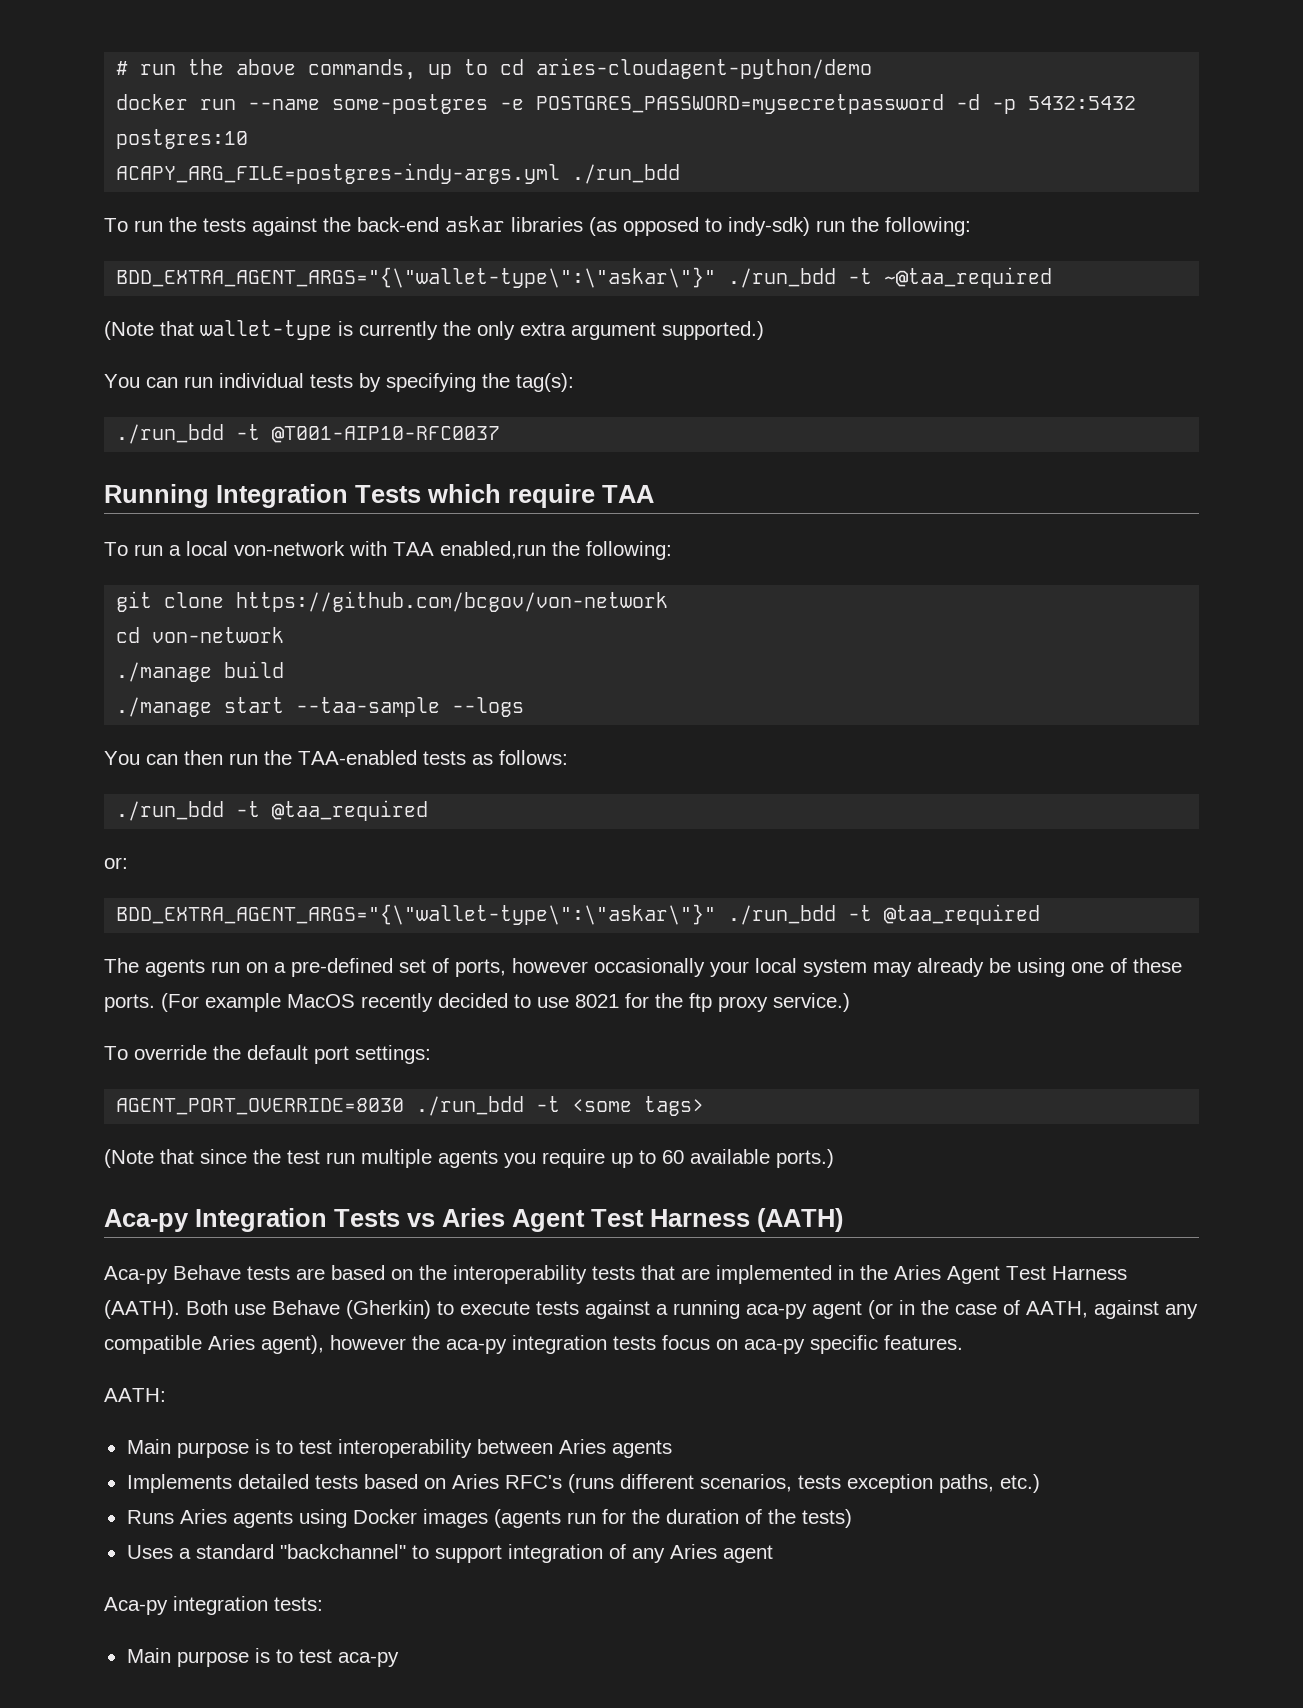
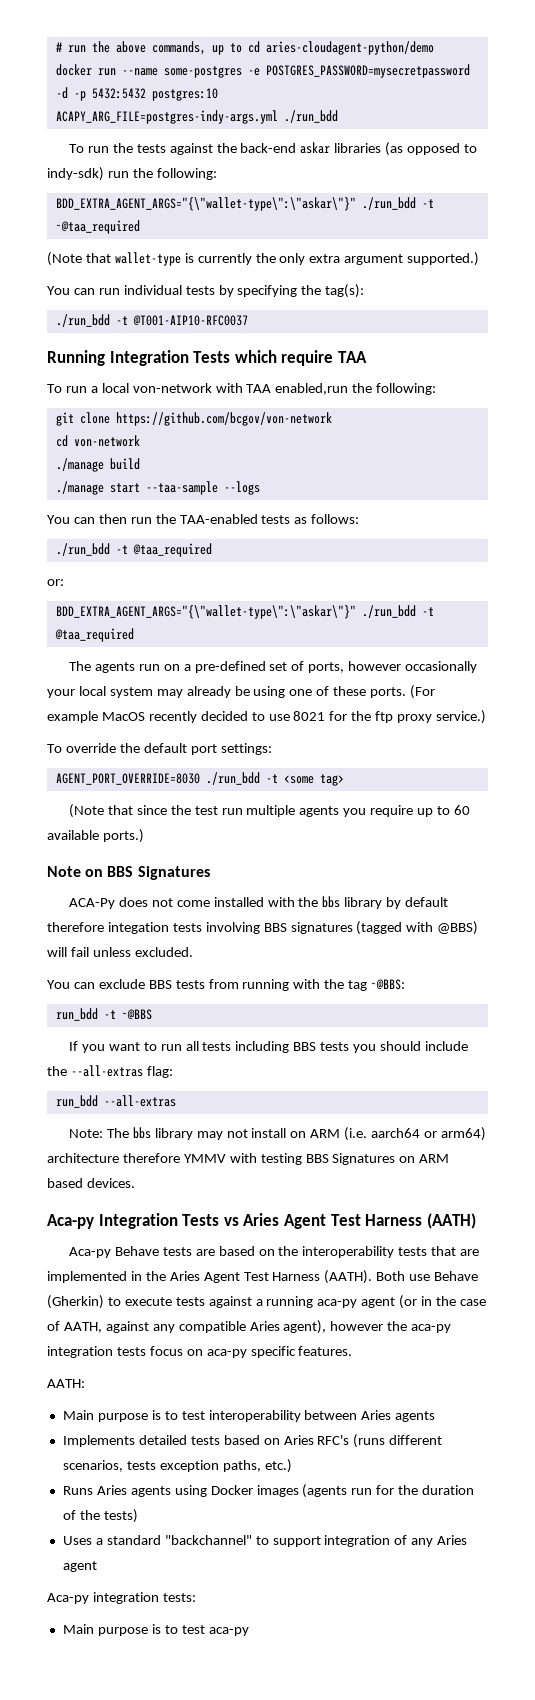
- AGENT_PORT_OVERRIDE=8030 ./run_bdd -t <some tags>
+ AGENT_PORT_OVERRIDE=8030 ./run_bdd -t <some tag>
+ Note on BBS Signatures
+ ACA-Py does not come installed with the bbs library by default therefore integation tests involving BBS signatures (tagged with @BBS) will fail unless excluded.
+ You can exclude BBS tests from running with the tag ~@BBS:
+ run_bdd -t ~@BBS
+ If you want to run all tests including BBS tests you should include the --all-extras flag:
+ run_bdd --all-extras
+ Note: The bbs library may not install on ARM (i.e. aarch64 or arm64) architecture therefore YMMV with testing BBS Signatures on ARM based devices.

